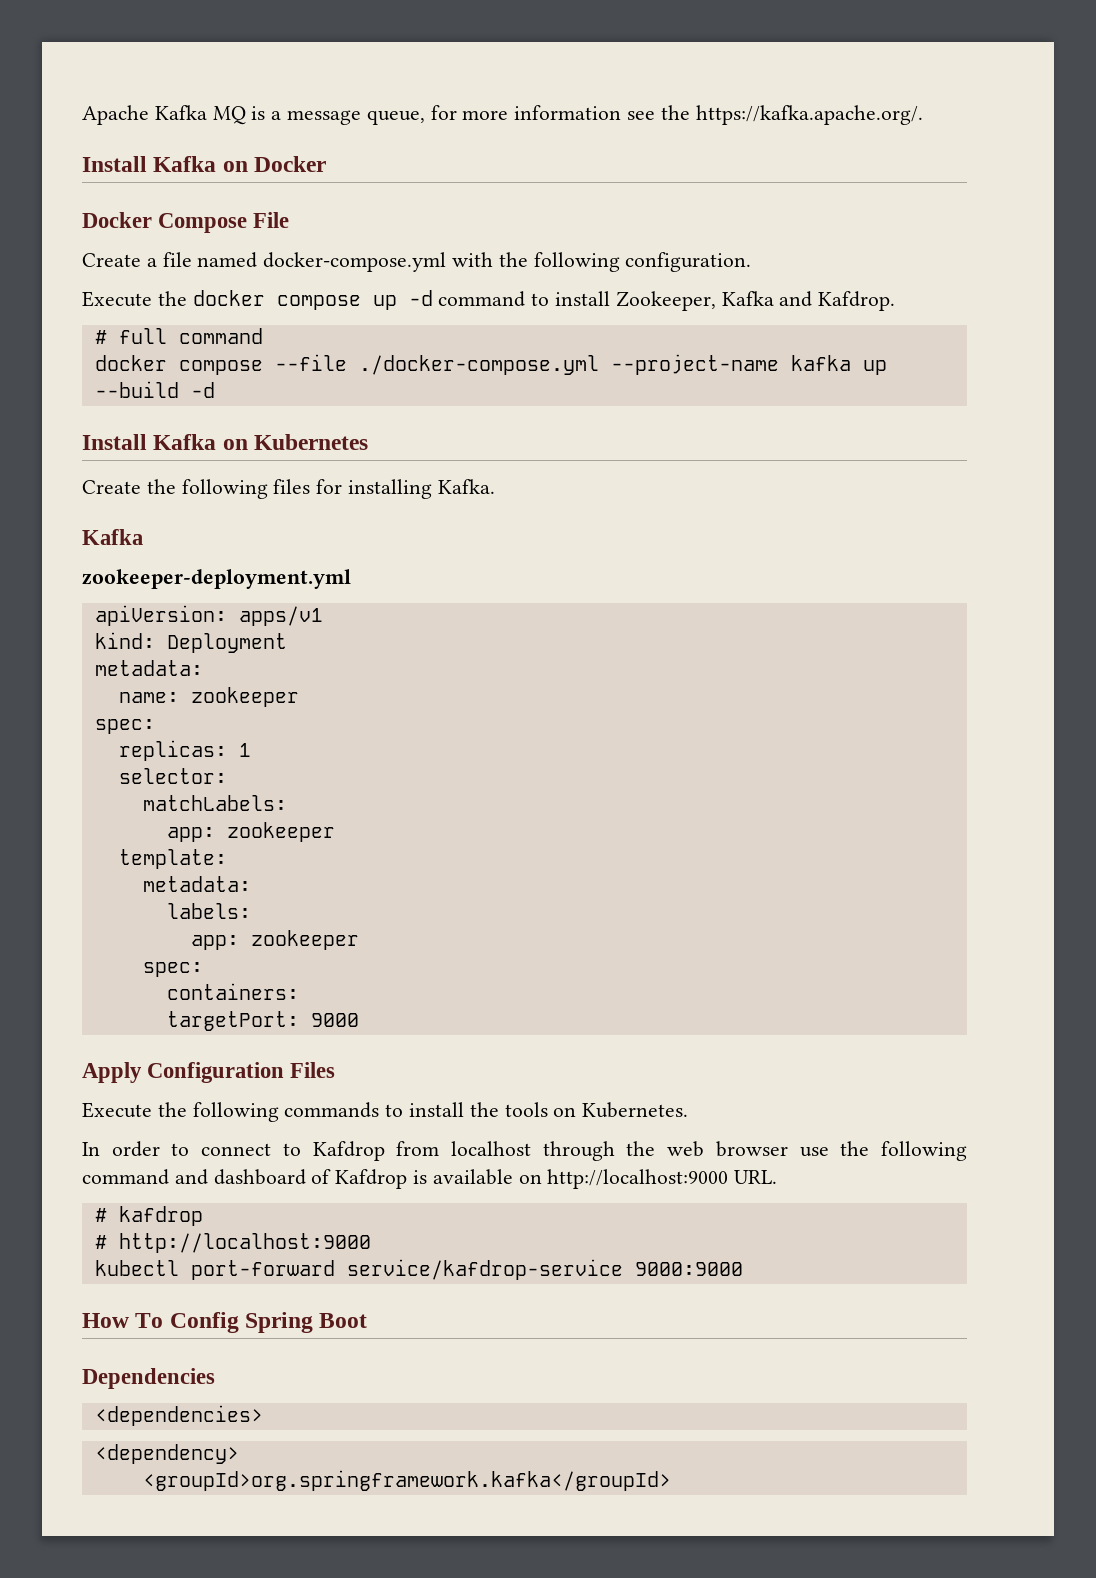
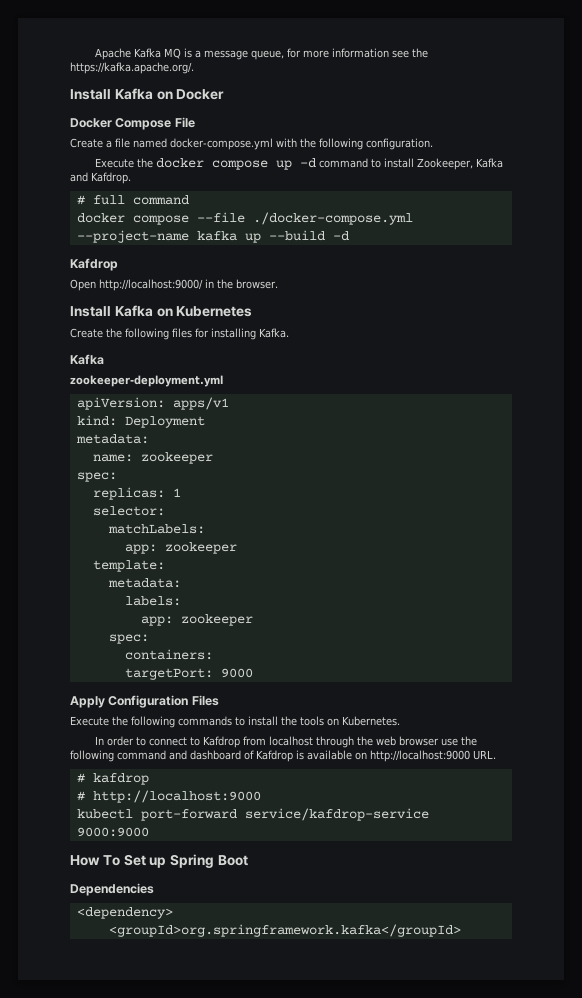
  docker compose --file ./docker-compose.yml --project-name kafka up --build -d
+ Kafdrop
+ Open http://localhost:9000/ in the browser.
- How To Config Spring Boot
+ How To Set up Spring Boot
- <dependencies>

